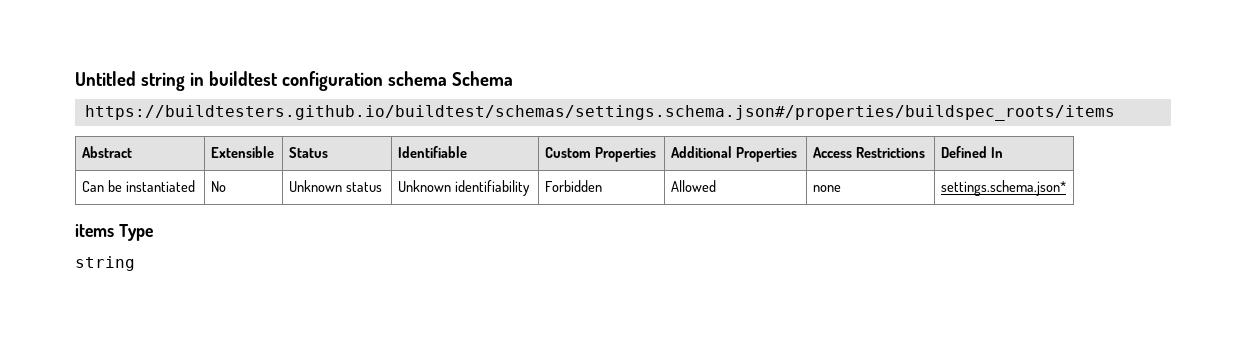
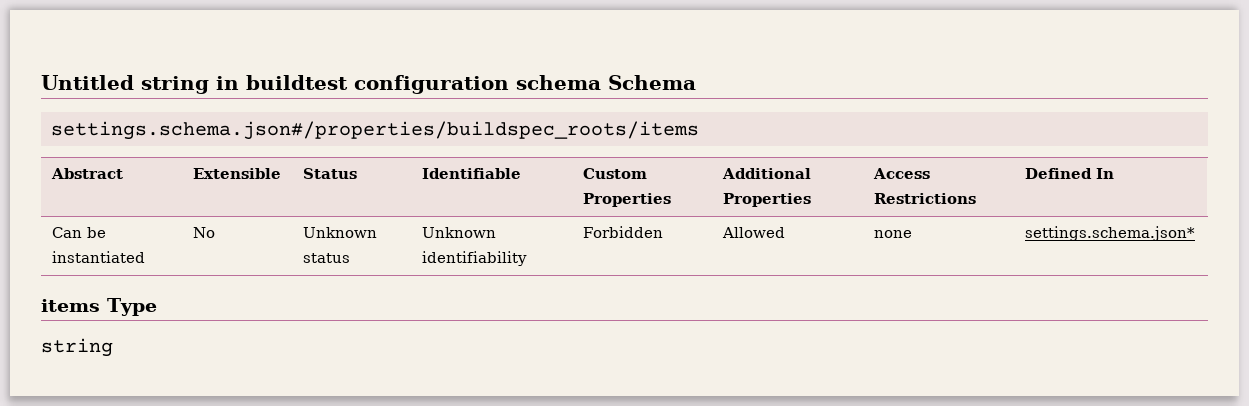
- https://buildtesters.github.io/buildtest/schemas/settings.schema.json#/properties/buildspec_roots/items
+ settings.schema.json#/properties/buildspec_roots/items

